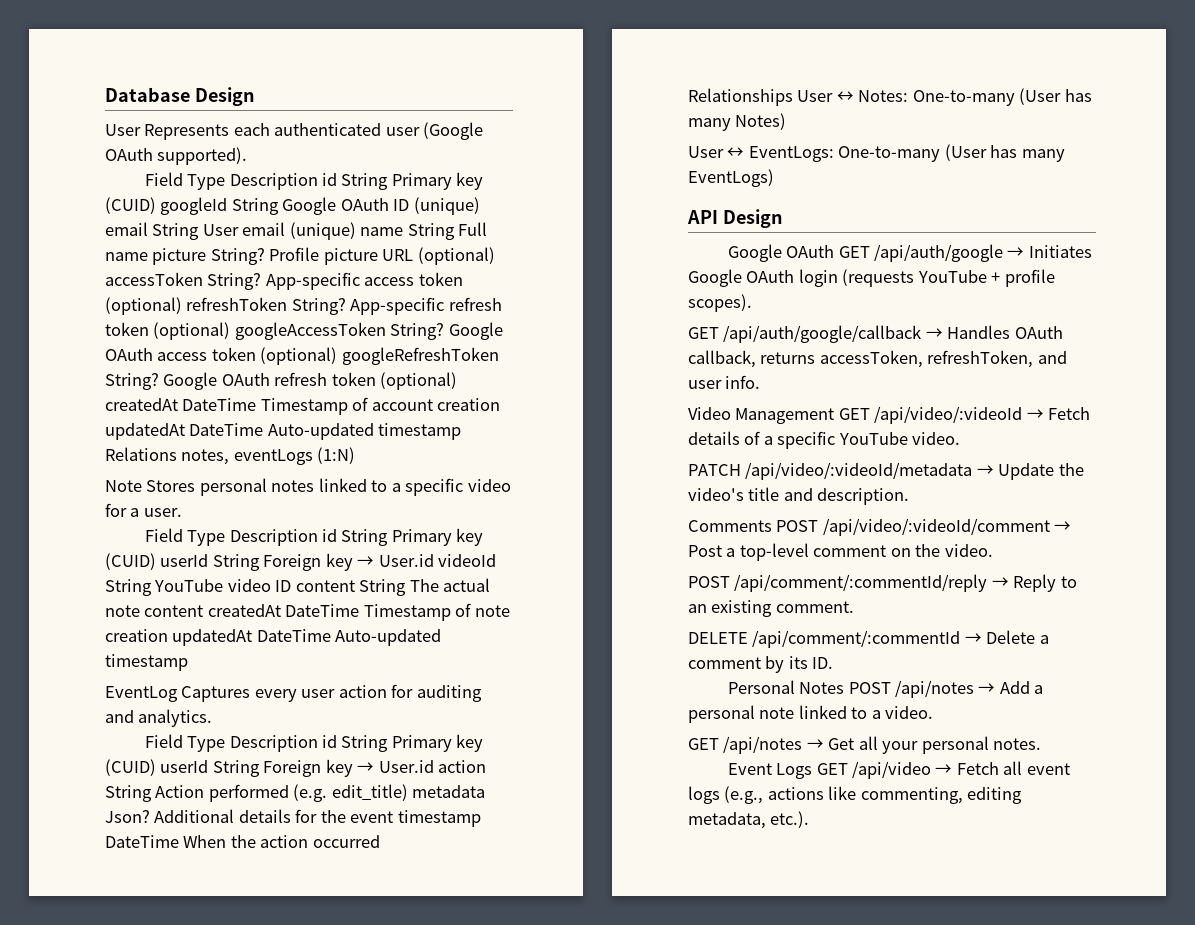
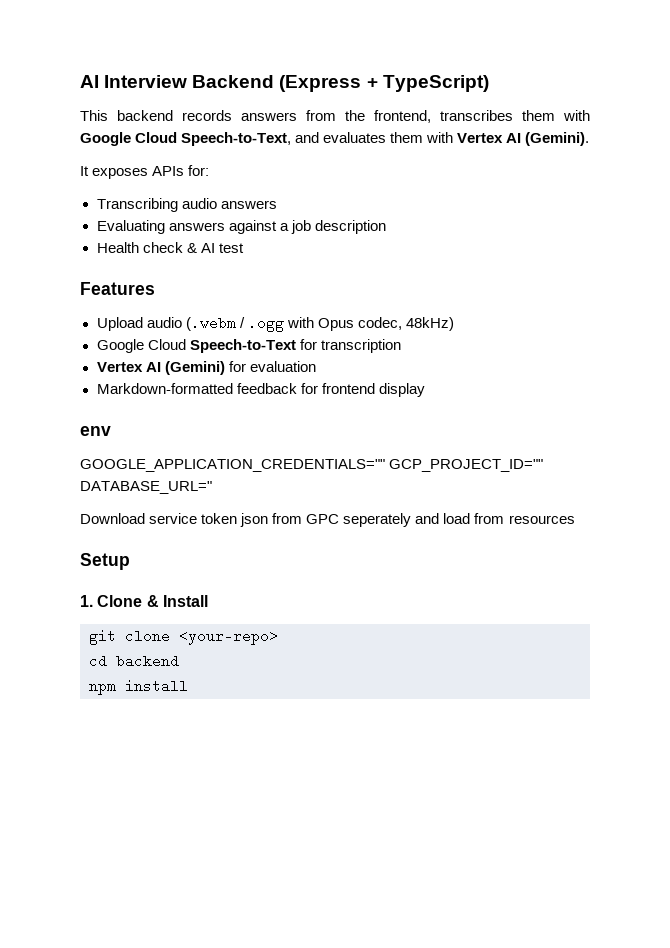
- Database Design
- User Represents each authenticated user (Google OAuth supported).
- Field Type Description id String Primary key (CUID) googleId String Google OAuth ID (unique) email String User email (unique) name String Full name picture String? Profile picture URL (optional) accessToken String? App-specific access token (optional) refreshToken String? App-specific refresh token (optional) googleAccessToken String? Google OAuth access token (optional) googleRefreshToken String? Google OAuth refresh token (optional) createdAt DateTime Timestamp of account creation updatedAt DateTime Auto-updated timestamp Relations notes, eventLogs (1:N)
- Note Stores personal notes linked to a specific video for a user.
- Field Type Description id String Primary key (CUID) userId String Foreign key → User.id videoId String YouTube video ID content String The actual note content createdAt DateTime Timestamp of note creation updatedAt DateTime Auto-updated timestamp
- EventLog Captures every user action for auditing and analytics.
- Field Type Description id String Primary key (CUID) userId String Foreign key → User.id action String Action performed (e.g. edit_title) metadata Json? Additional details for the event timestamp DateTime When the action occurred
- Relationships User ↔ Notes: One-to-many (User has many Notes)
- User ↔ EventLogs: One-to-many (User has many EventLogs)
- API Design
- Google OAuth GET /api/auth/google → Initiates Google OAuth login (requests YouTube + profile scopes).
- GET /api/auth/google/callback → Handles OAuth callback, returns accessToken, refreshToken, and user info.
- Video Management GET /api/video/:videoId → Fetch details of a specific YouTube video.
- PATCH /api/video/:videoId/metadata → Update the video's title and description.
- Comments POST /api/video/:videoId/comment → Post a top-level comment on the video.
- POST /api/comment/:commentId/reply → Reply to an existing comment.
- DELETE /api/comment/:commentId → Delete a comment by its ID.
- Personal Notes POST /api/notes → Add a personal note linked to a video.
- GET /api/notes → Get all your personal notes.
- Event Logs GET /api/video → Fetch all event logs (e.g., actions like commenting, editing metadata, etc.).
+ AI Interview Backend (Express + TypeScript)
+ This backend records answers from the frontend, transcribes them with Google Cloud Speech-to-Text, and evaluates them with Vertex AI (Gemini).
+ It exposes APIs for:
+ Transcribing audio answers
+ Evaluating answers against a job description
+ Health check & AI test
+ Features
+ Upload audio (.webm / .ogg with Opus codec, 48kHz)
+ Google Cloud Speech-to-Text for transcription
+ Vertex AI (Gemini) for evaluation
+ Markdown-formatted feedback for frontend display
+ env
+ GOOGLE_APPLICATION_CREDENTIALS="" GCP_PROJECT_ID="" DATABASE_URL="
+ Download service token json from GPC seperately and load from resources
+ Setup
+ 1. Clone & Install
+ git clone <your-repo>
+ cd backend
+ npm install

